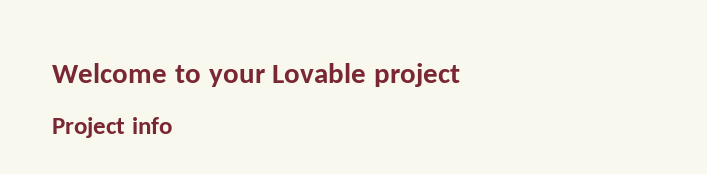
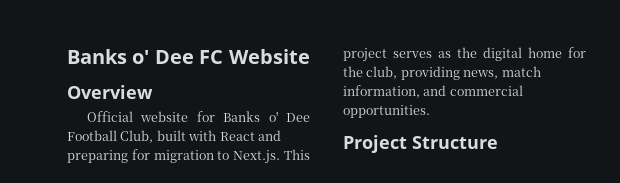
- Welcome to your Lovable project
+ Banks o' Dee FC Website
+ Overview
+ Official website for Banks o' Dee Football Club, built with React and preparing for migration to Next.js. This project serves as the digital home for the club, providing news, match information, and commercial opportunities.
- Project info
+ Project Structure

